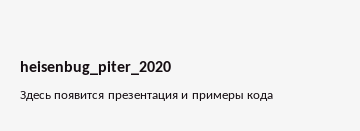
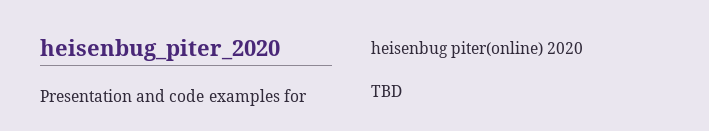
- Здесь появится презентация и примеры кода
+ Presentation and code examples for heisenbug piter(online) 2020
+ TBD

